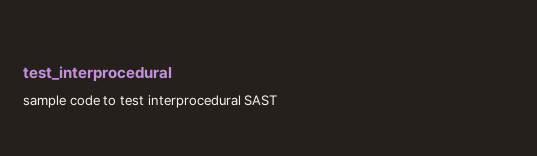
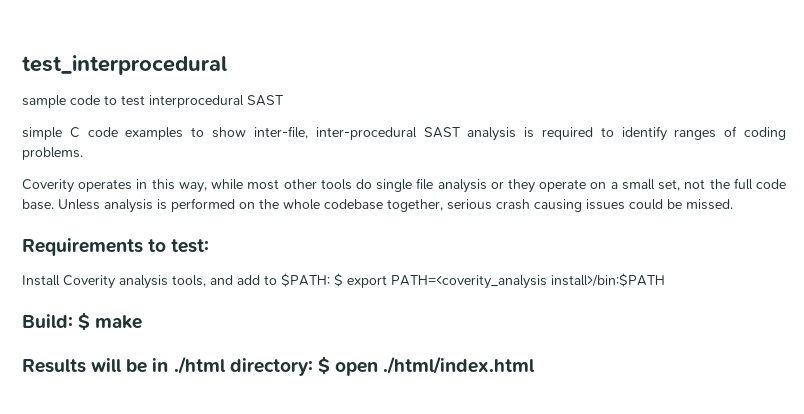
+ simple C code examples to show inter-file, inter-procedural SAST analysis is required to identify ranges of coding problems.
+ Coverity operates in this way, while most other tools do single file analysis or they operate on a small set, not the full code base. Unless analysis is performed on the whole codebase together, serious crash causing issues could be missed.
+ Requirements to test:
+ Install Coverity analysis tools, and add to $PATH: $ export PATH=<coverity_analysis install>/bin:$PATH
+ Build: $ make
+ Results will be in ./html directory: $ open ./html/index.html

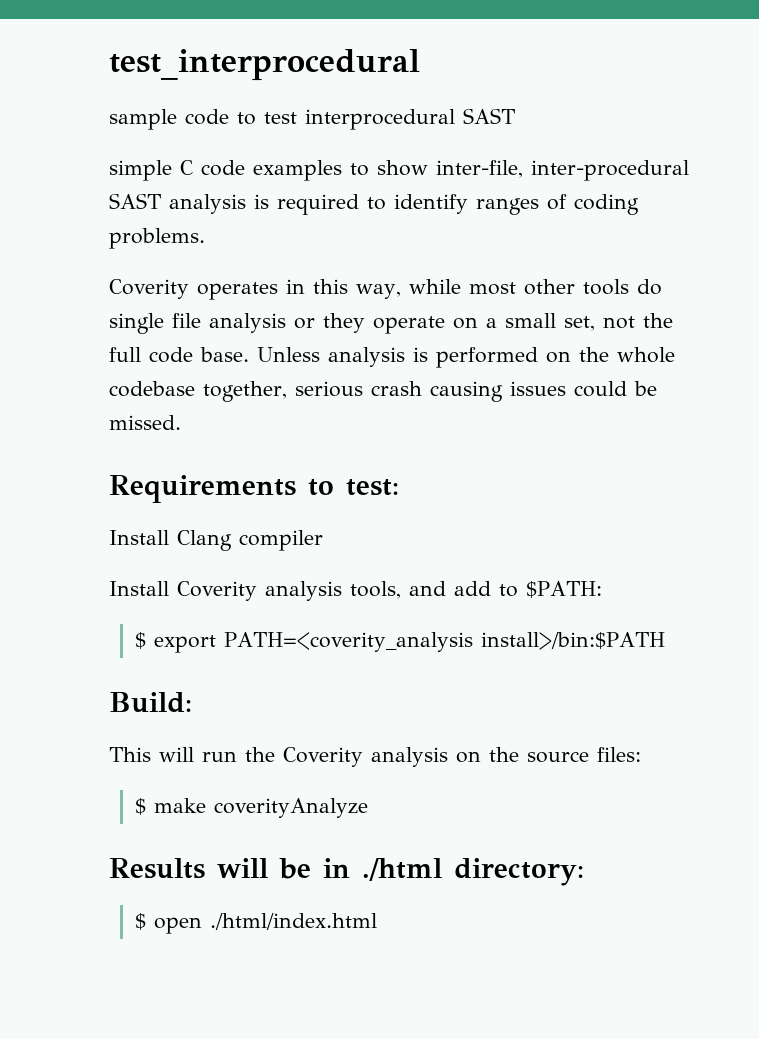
+ Install Clang compiler
- Install Coverity analysis tools, and add to $PATH: $ export PATH=<coverity_analysis install>/bin:$PATH
+ Install Coverity analysis tools, and add to $PATH:
+ $ export PATH=<coverity_analysis install>/bin:$PATH
- Build: $ make
+ Build:
+ This will run the Coverity analysis on the source files:
+ $ make coverityAnalyze
- Results will be in ./html directory: $ open ./html/index.html
+ Results will be in ./html directory:
+ $ open ./html/index.html

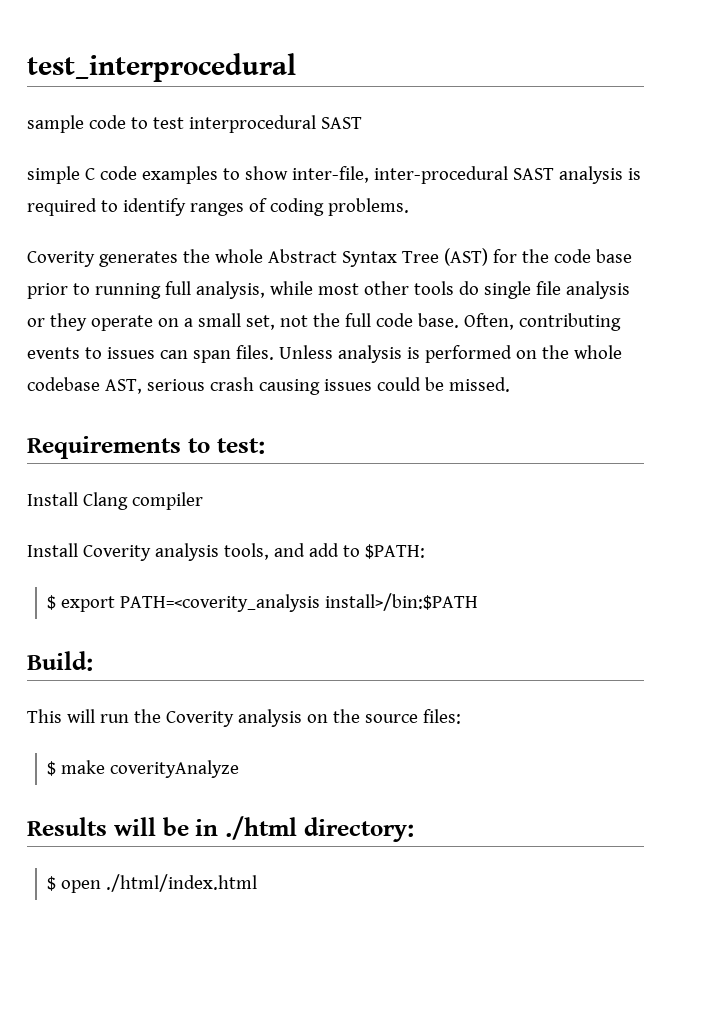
- Coverity operates in this way, while most other tools do single file analysis or they operate on a small set, not the full code base.
+ Coverity generates the whole Abstract Syntax Tree (AST) for the code base prior to running full analysis, while most other tools do single file analysis or they operate on a small set, not the full code base.
+ Often, contributing events to issues can span files.
- Unless analysis is performed on the whole codebase together, serious crash causing issues could be missed.
+ Unless analysis is performed on the whole codebase AST, serious crash causing issues could be missed.

